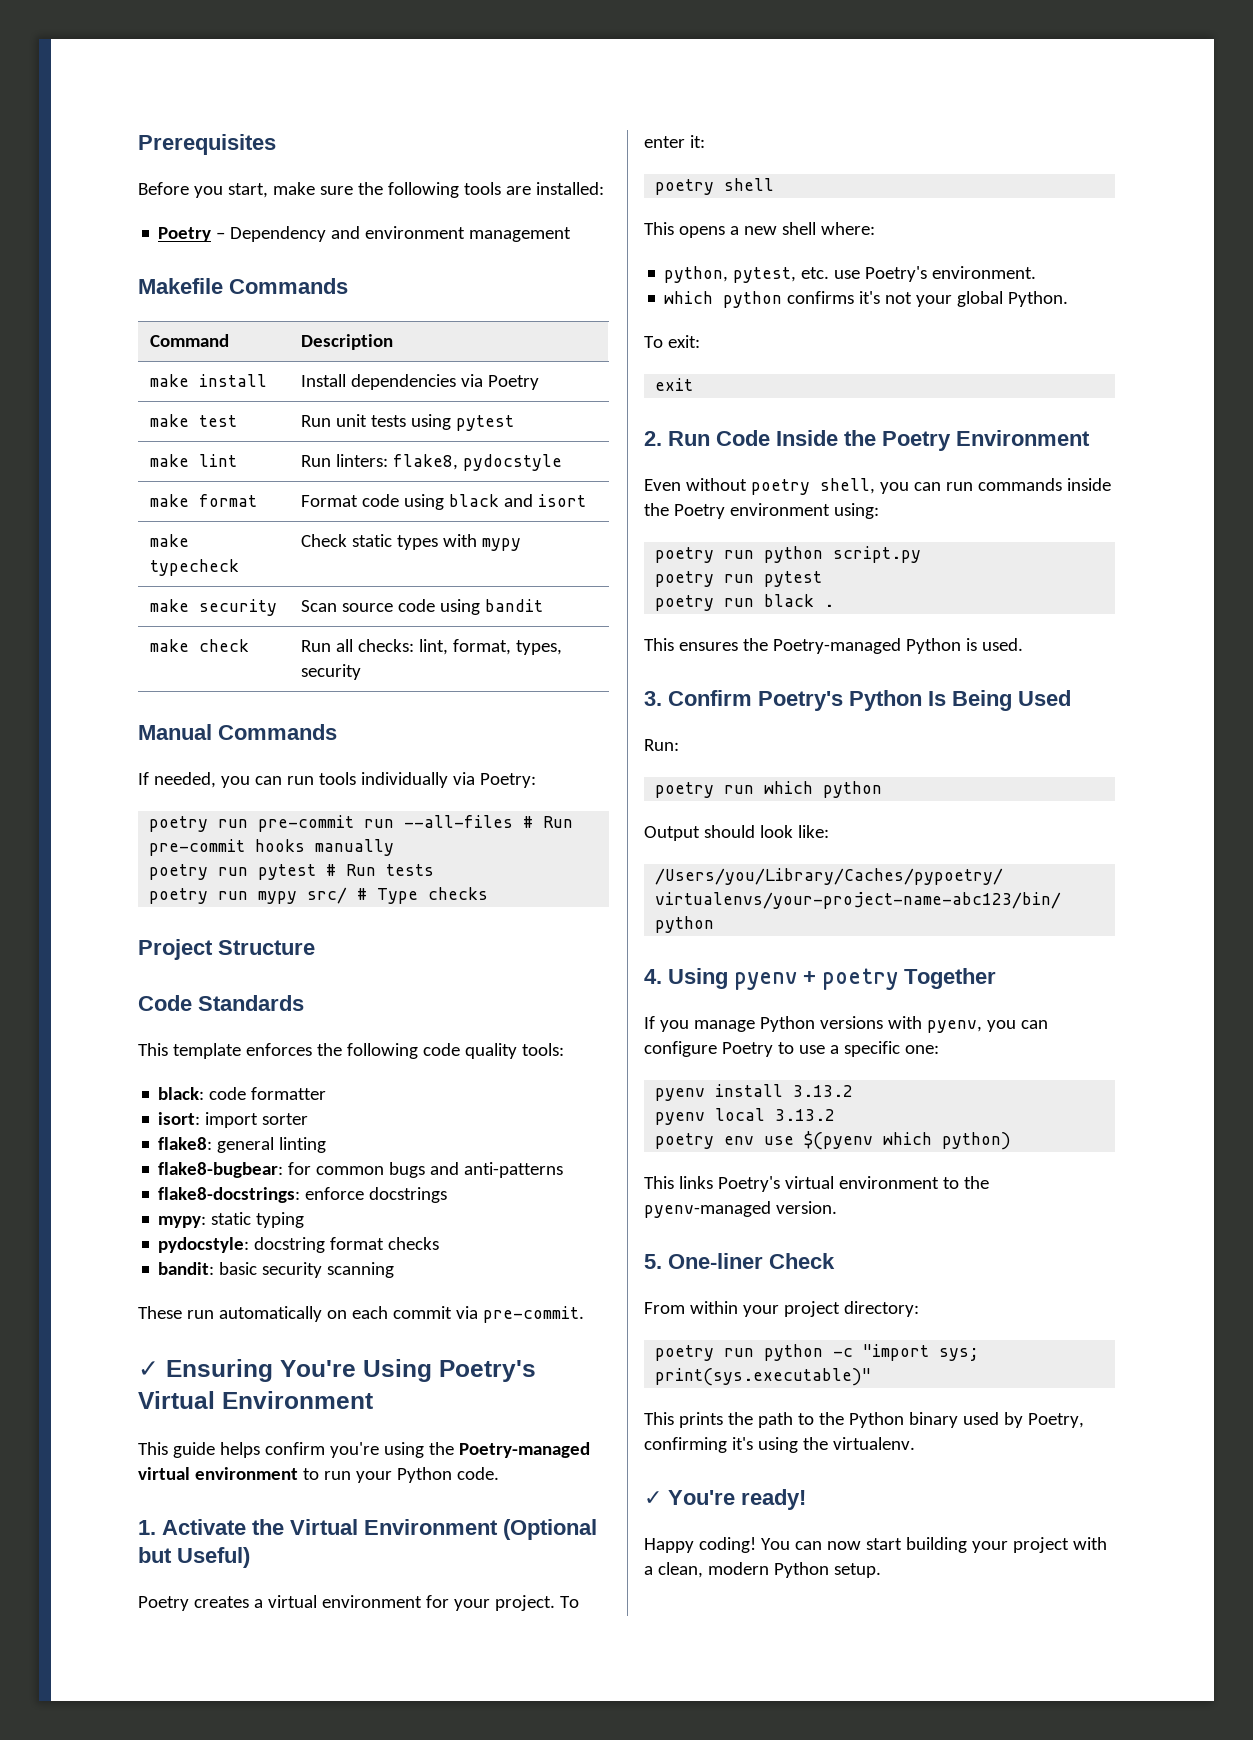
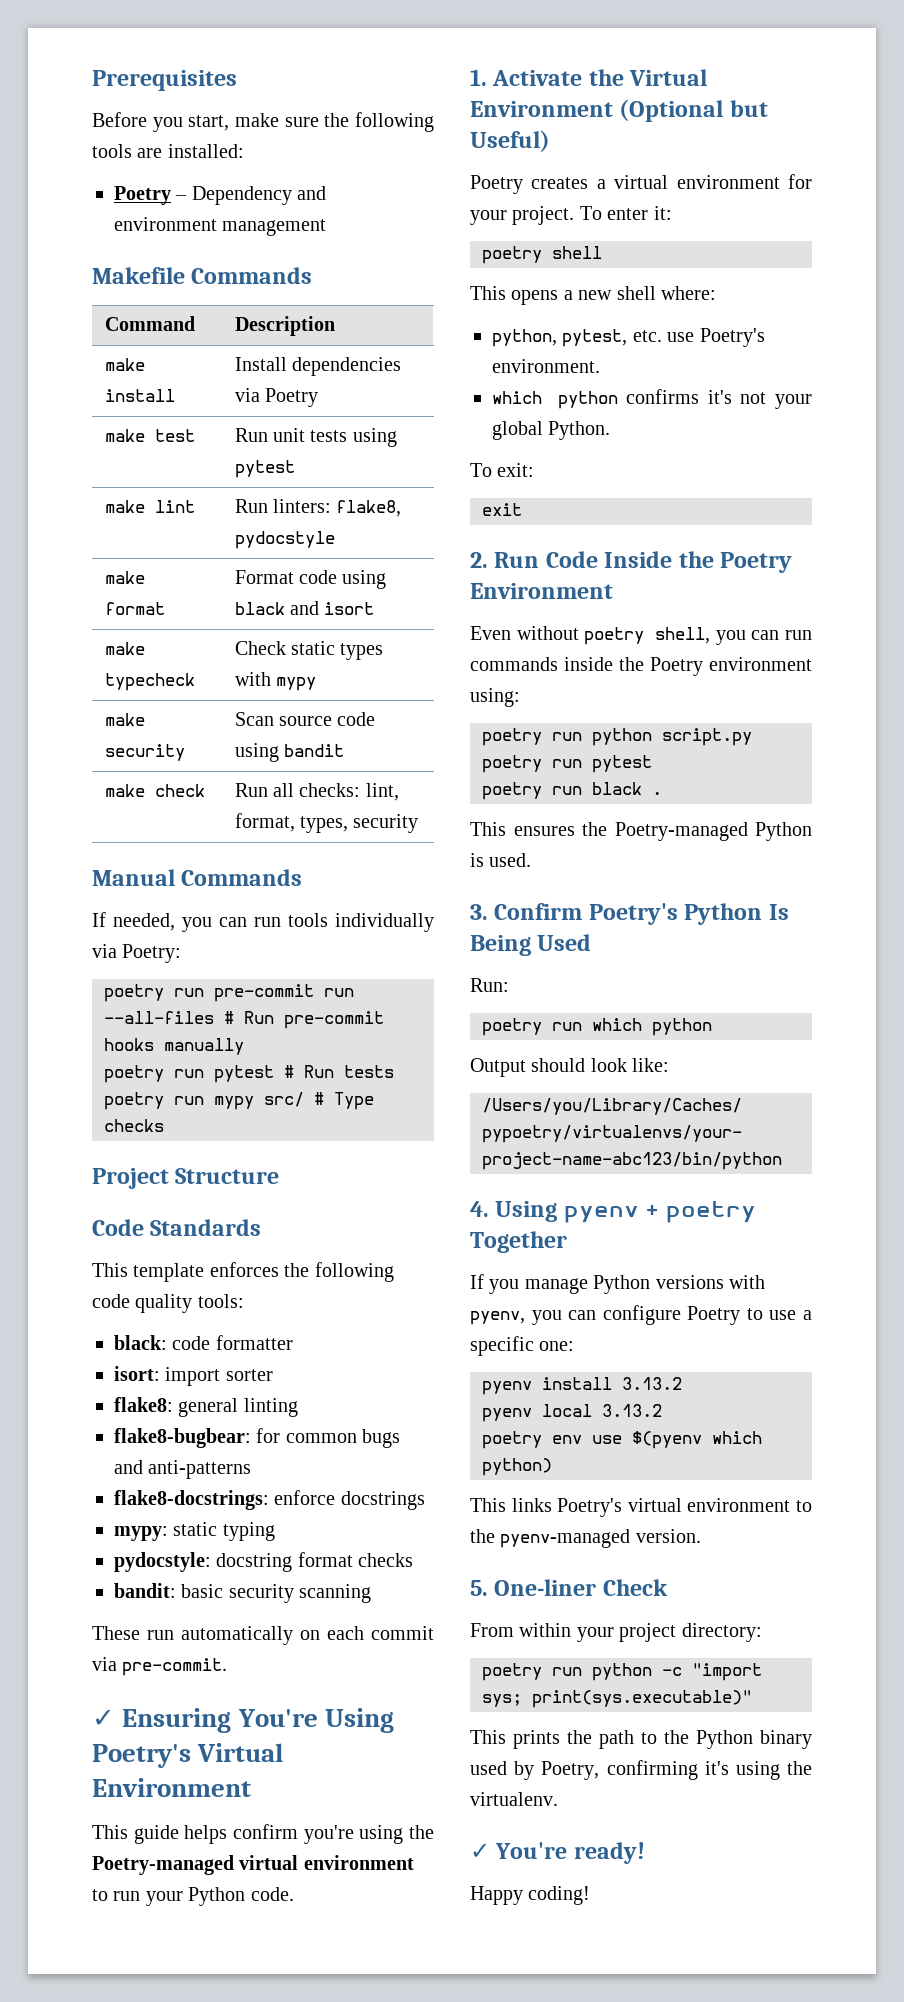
- You can now start building your project with a clean, modern Python setup.

